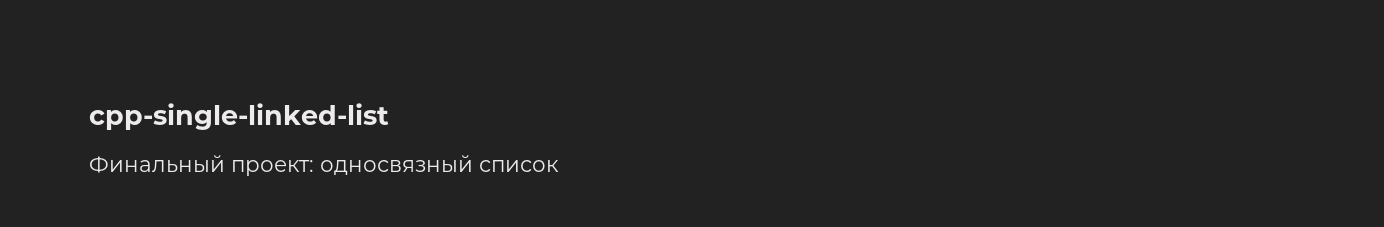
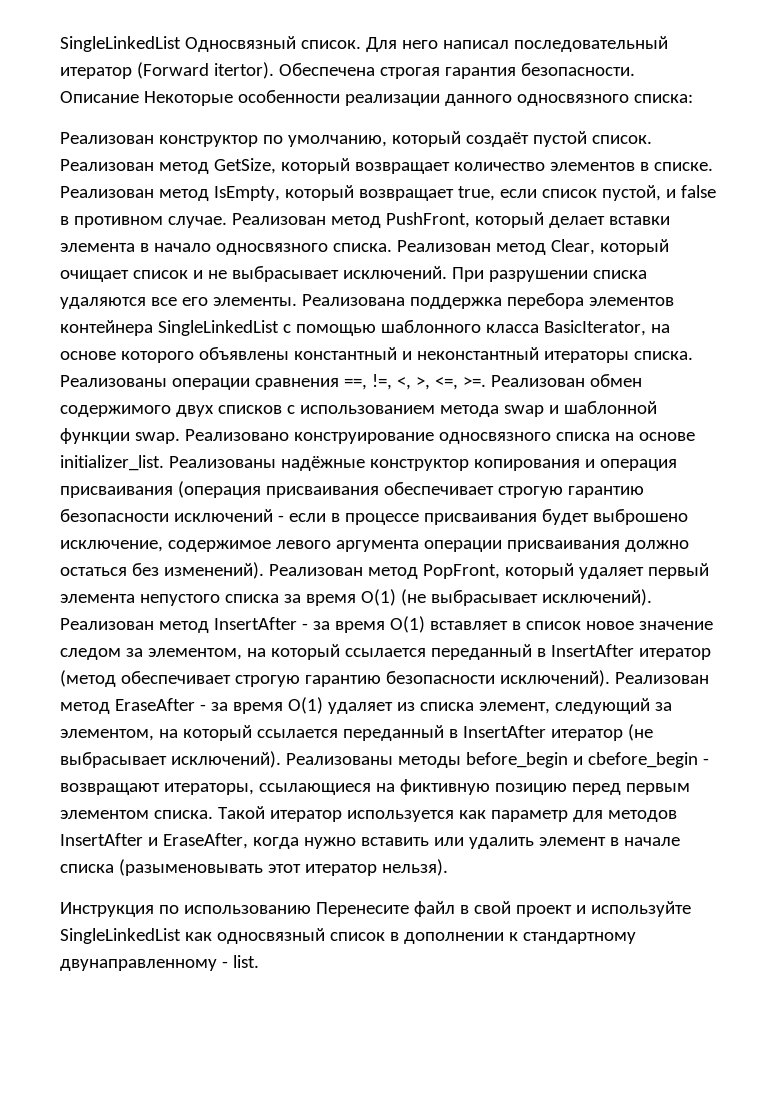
- cpp-single-linked-list
- Финальный проект: односвязный список
+ SingleLinkedList Односвязный список. Для него написал последовательный итератор (Forward itertor). Обеспечена строгая гарантия безопасности. Описание Некоторые особенности реализации данного односвязного списка:
+ Реализован конструктор по умолчанию, который создаёт пустой список. Реализован метод GetSize, который возвращает количество элементов в списке. Реализован метод IsEmpty, который возвращает true, если список пустой, и false в противном случае. Реализован метод PushFront, который делает вставки элемента в начало односвязного списка. Реализован метод Clear, который очищает список и не выбрасывает исключений. При разрушении списка удаляются все его элементы. Реализована поддержка перебора элементов контейнера SingleLinkedList с помощью шаблонного класса BasicIterator, на основе которого объявлены константный и неконстантный итераторы списка. Реализованы операции сравнения ==, !=, <, >, <=, >=. Реализован обмен содержимого двух списков с использованием метода swap и шаблонной функции swap. Реализовано конструирование односвязного списка на основе initializer_list. Реализованы надёжные конструктор копирования и операция присваивания (операция присваивания обеспечивает строгую гарантию безопасности исключений - если в процессе присваивания будет выброшено исключение, содержимое левого аргумента операции присваивания должно остаться без изменений). Реализован метод PopFront, который удаляет первый элемента непустого списка за время O(1) (не выбрасывает исключений). Реализован метод InsertAfter - за время O(1) вставляет в список новое значение следом за элементом, на который ссылается переданный в InsertAfter итератор (метод обеспечивает строгую гарантию безопасности исключений). Реализован метод EraseAfter - за время O(1) удаляет из списка элемент, следующий за элементом, на который ссылается переданный в InsertAfter итератор (не выбрасывает исключений). Реализованы методы before_begin и cbefore_begin - возвращают итераторы, ссылающиеся на фиктивную позицию перед первым элементом списка. Такой итератор используется как параметр для методов InsertAfter и EraseAfter, когда нужно вставить или удалить элемент в начале списка (разыменовывать этот итератор нельзя).
+ Инструкция по использованию Перенесите файл в свой проект и используйте SingleLinkedList как односвязный список в дополнении к стандартному двунаправленному - list.

